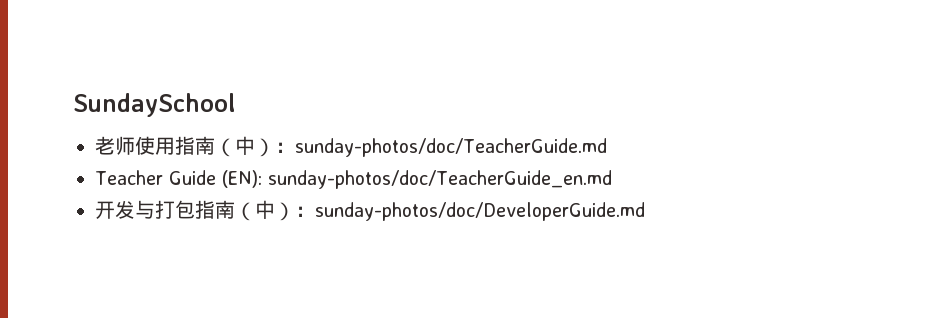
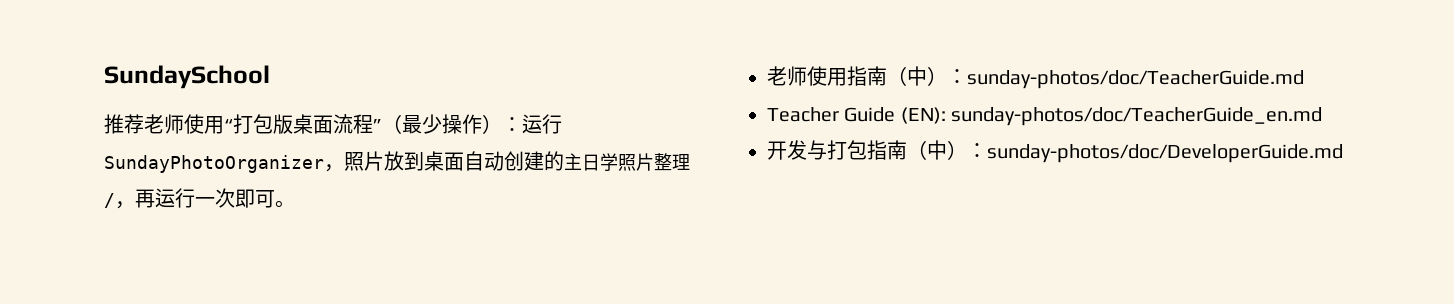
+ 推荐老师使用“打包版桌面流程”（最少操作）：运行SundayPhotoOrganizer，照片放到桌面自动创建的主日学照片整理/，再运行一次即可。

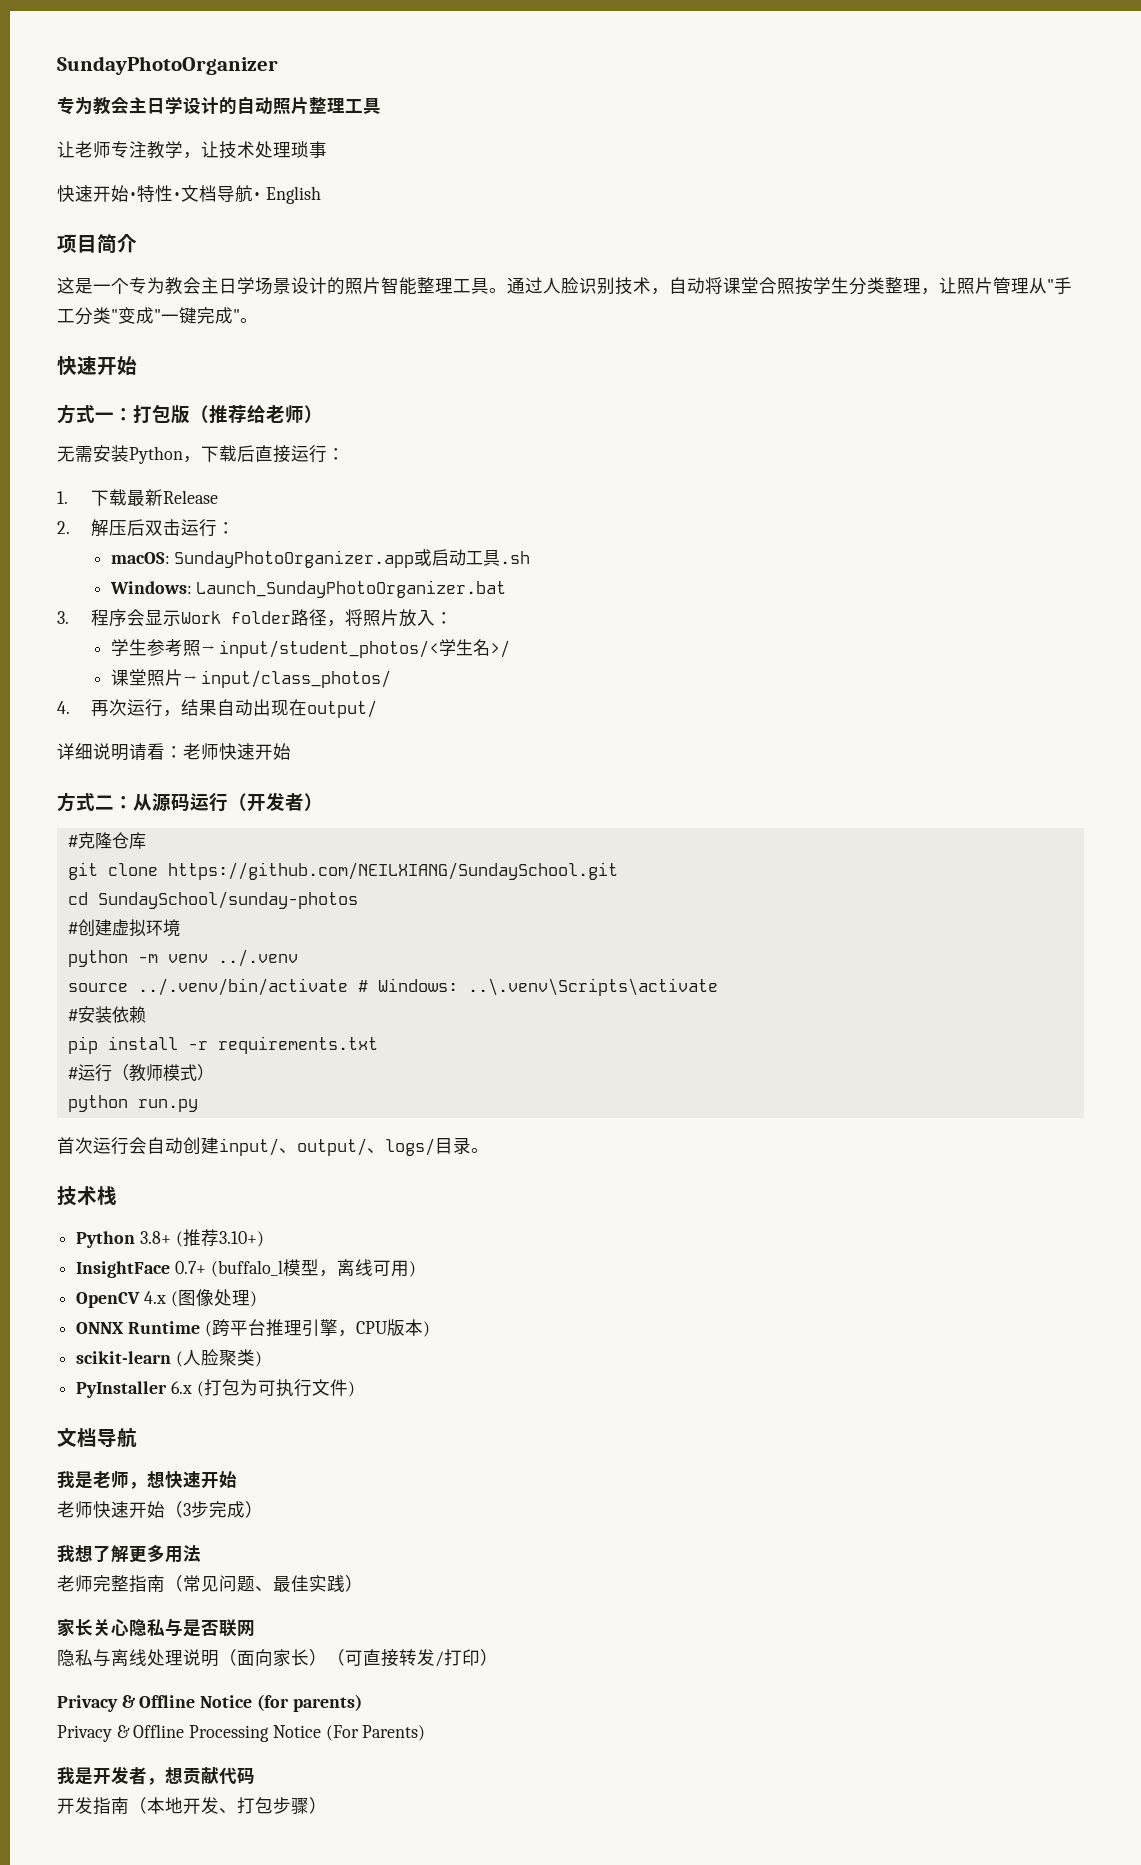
- SundaySchool
- 推荐老师使用“打包版桌面流程”（最少操作）：运行SundayPhotoOrganizer，照片放到桌面自动创建的主日学照片整理/，再运行一次即可。
- 老师使用指南（中）：sunday-photos/doc/TeacherGuide.md
- Teacher Guide (EN): sunday-photos/doc/TeacherGuide_en.md
- 开发与打包指南（中）：sunday-photos/doc/DeveloperGuide.md
+ SundayPhotoOrganizer
+ 专为教会主日学设计的自动照片整理工具
+ 让老师专注教学，让技术处理琐事
+ 快速开始•特性•文档导航• English
+ 项目简介
+ 这是一个专为教会主日学场景设计的照片智能整理工具。通过人脸识别技术，自动将课堂合照按学生分类整理，让照片管理从"手工分类"变成"一键完成"。
+ 快速开始
+ 方式一：打包版（推荐给老师）
+ 无需安装Python，下载后直接运行：
+ 1.下载最新Release
+ 2.解压后双击运行：
+ macOS: SundayPhotoOrganizer.app或启动工具.sh
+ Windows: Launch_SundayPhotoOrganizer.bat
+ 3.程序会显示Work folder路径，将照片放入：
+ 学生参考照→ input/student_photos/<学生名>/
+ 课堂照片→ input/class_photos/
+ 4.再次运行，结果自动出现在output/
+ 详细说明请看：老师快速开始
+ 方式二：从源码运行（开发者）
+ #克隆仓库
+ git clone https://github.com/NEILXIANG/SundaySchool.git
+ cd SundaySchool/sunday-photos
+ #创建虚拟环境
+ python -m venv ../.venv
+ source ../.venv/bin/activate # Windows: ..\.venv\Scripts\activate
+ #安装依赖
+ pip install -r requirements.txt
+ #运行（教师模式）
+ python run.py
+ 首次运行会自动创建input/、output/、logs/目录。
+ 技术栈
+ Python 3.8+ (推荐3.10+)
+ InsightFace 0.7+ (buffalo_l模型，离线可用)
+ OpenCV 4.x (图像处理)
+ ONNX Runtime (跨平台推理引擎，CPU版本)
+ scikit-learn (人脸聚类)
+ PyInstaller 6.x (打包为可执行文件)
+ 文档导航
+ 我是老师，想快速开始
+ 老师快速开始（3步完成）
+ 我想了解更多用法
+ 老师完整指南（常见问题、最佳实践）
+ 家长关心隐私与是否联网
+ 隐私与离线处理说明（面向家长）（可直接转发/打印）
+ Privacy & Offline Notice (for parents)
+ Privacy & Offline Processing Notice (For Parents)
+ 我是开发者，想贡献代码
+ 开发指南（本地开发、打包步骤）

